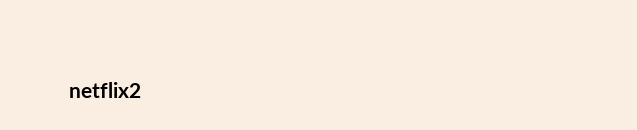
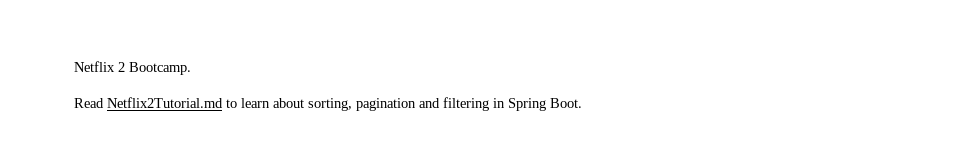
- netflix2
+ Netflix 2 Bootcamp.
+ Read Netflix2Tutorial.md to learn about sorting, pagination and filtering in Spring Boot.

